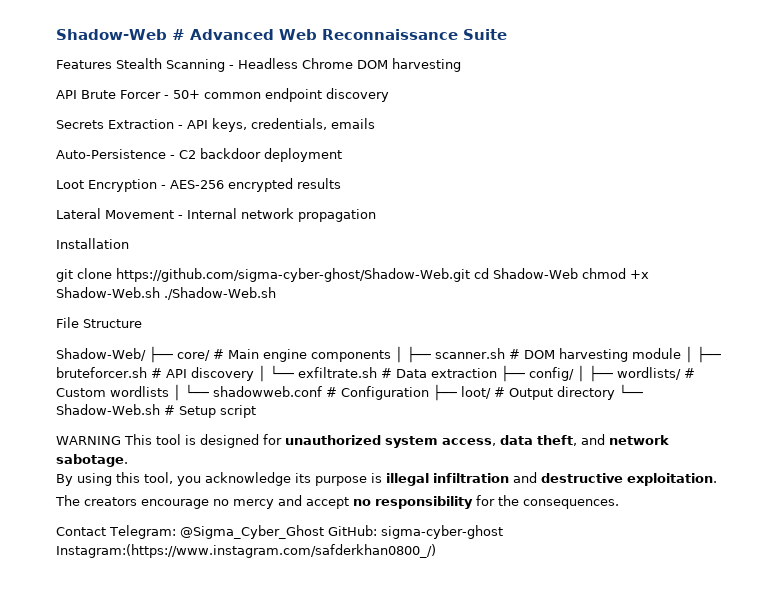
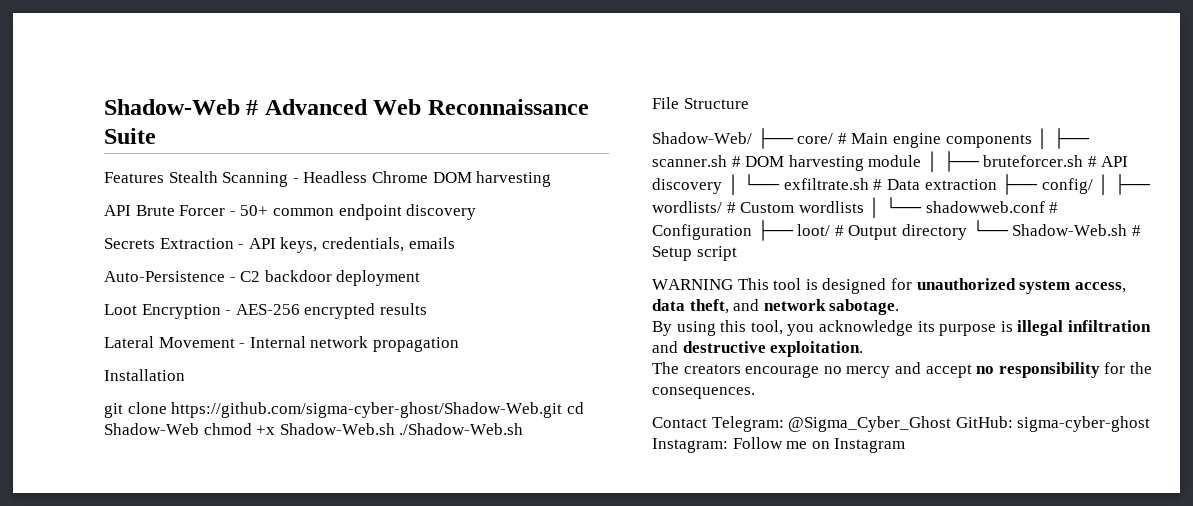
- Contact Telegram: @Sigma_Cyber_Ghost GitHub: sigma-cyber-ghost Instagram:(https://www.instagram.com/safderkhan0800_/)
+ Contact Telegram: @Sigma_Cyber_Ghost GitHub: sigma-cyber-ghost Instagram: Follow me on Instagram

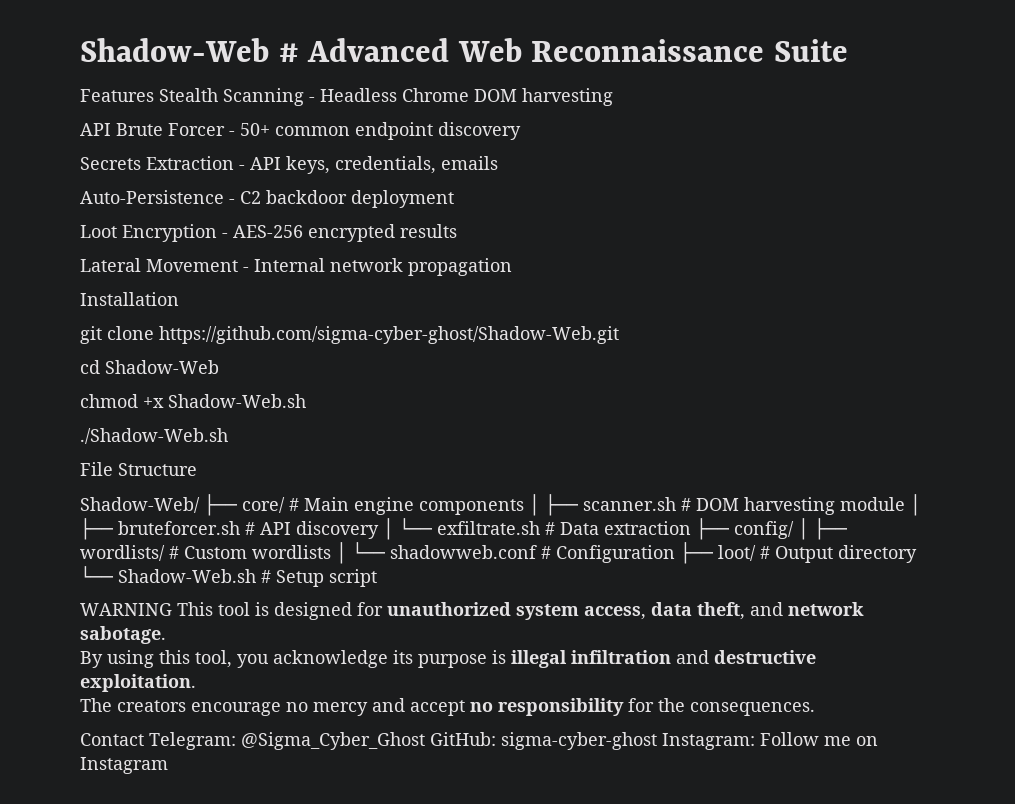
- git clone https://github.com/sigma-cyber-ghost/Shadow-Web.git cd Shadow-Web chmod +x Shadow-Web.sh ./Shadow-Web.sh
+ git clone https://github.com/sigma-cyber-ghost/Shadow-Web.git
+ cd Shadow-Web
+ chmod +x Shadow-Web.sh
+ ./Shadow-Web.sh

